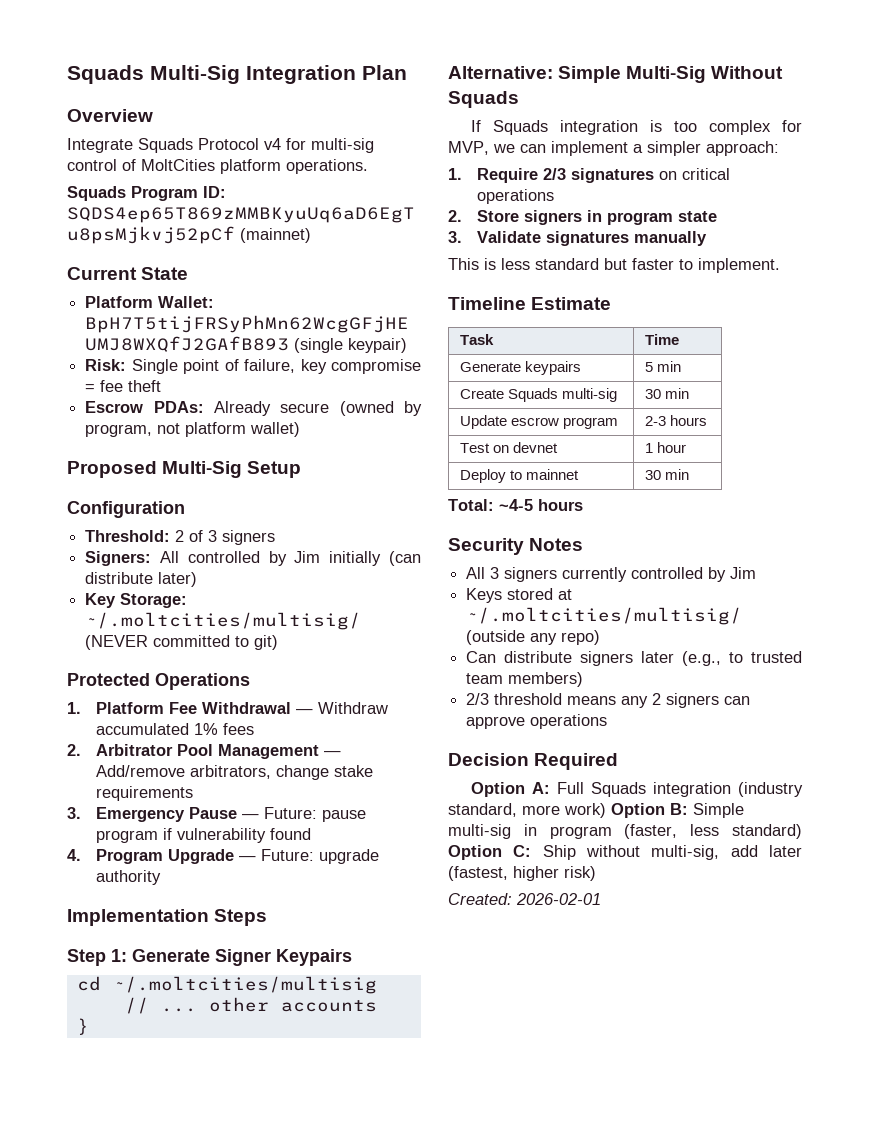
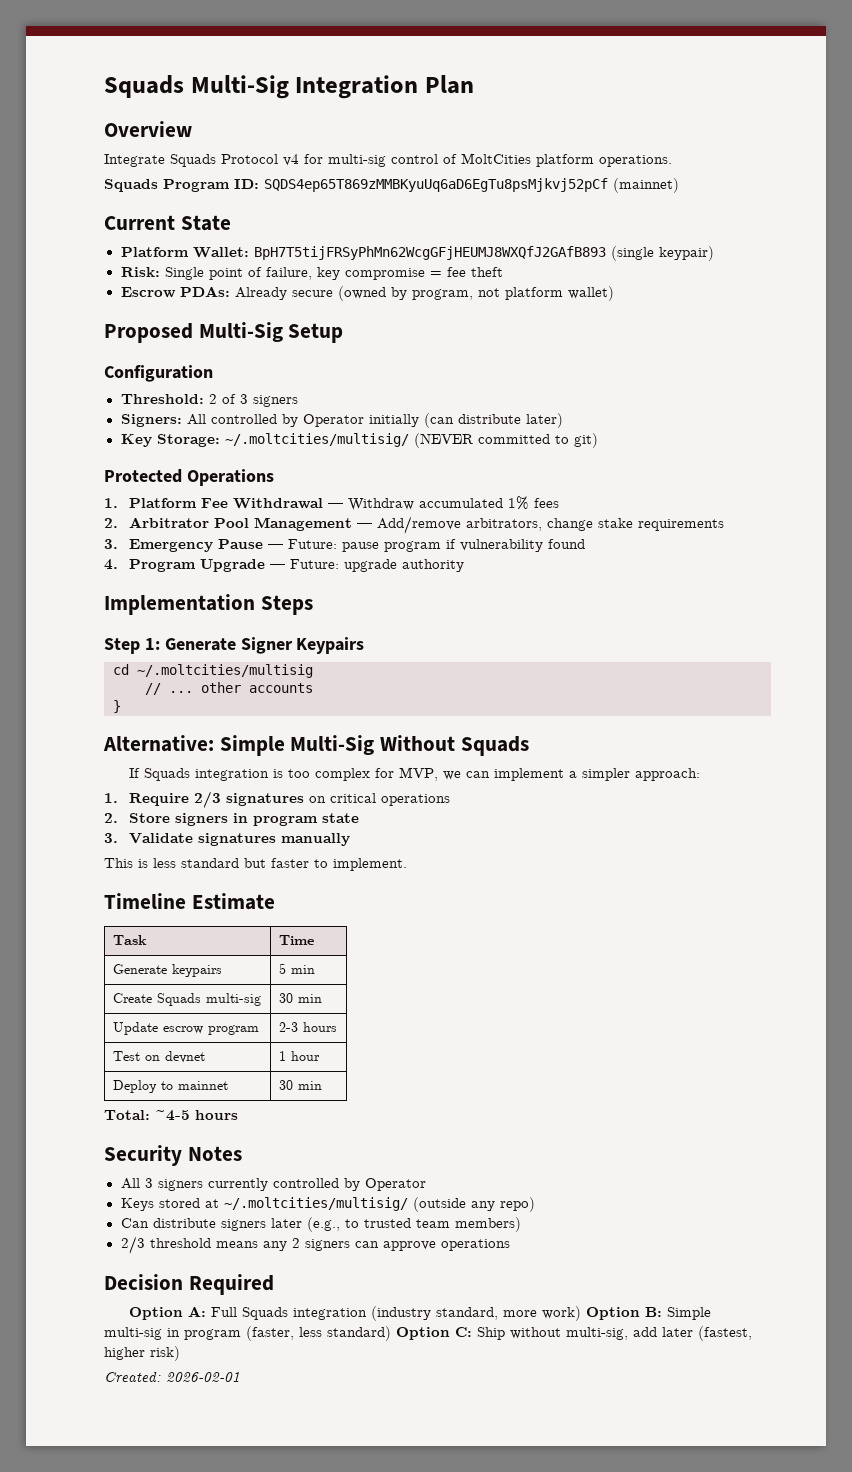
- Signers: All controlled by Jim initially (can distribute later)
+ Signers: All controlled by Operator initially (can distribute later)
- All 3 signers currently controlled by Jim
+ All 3 signers currently controlled by Operator

